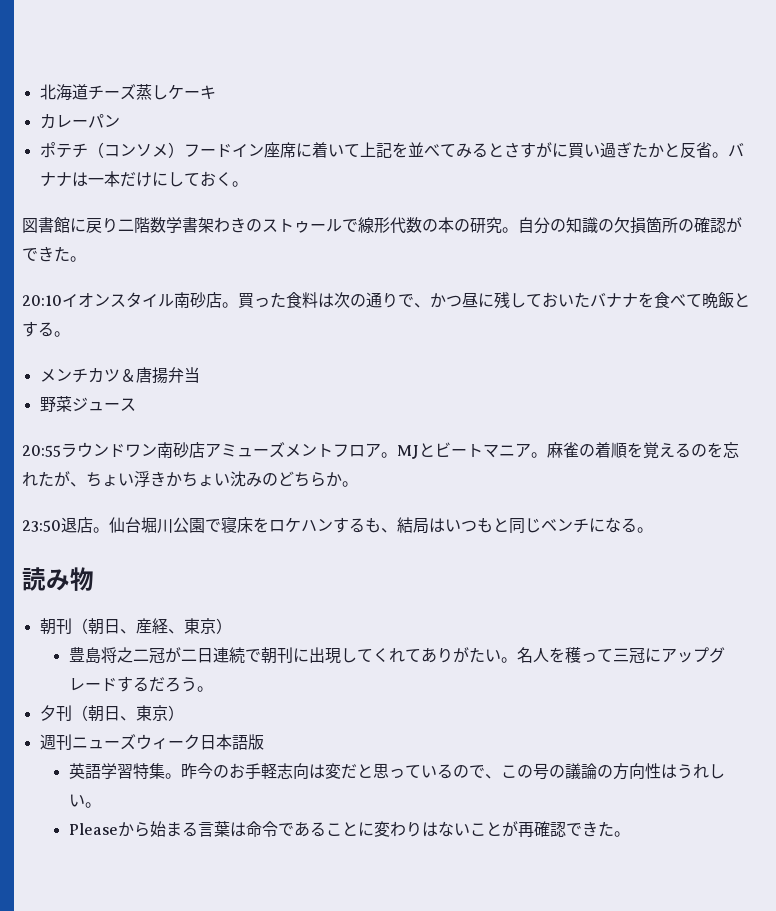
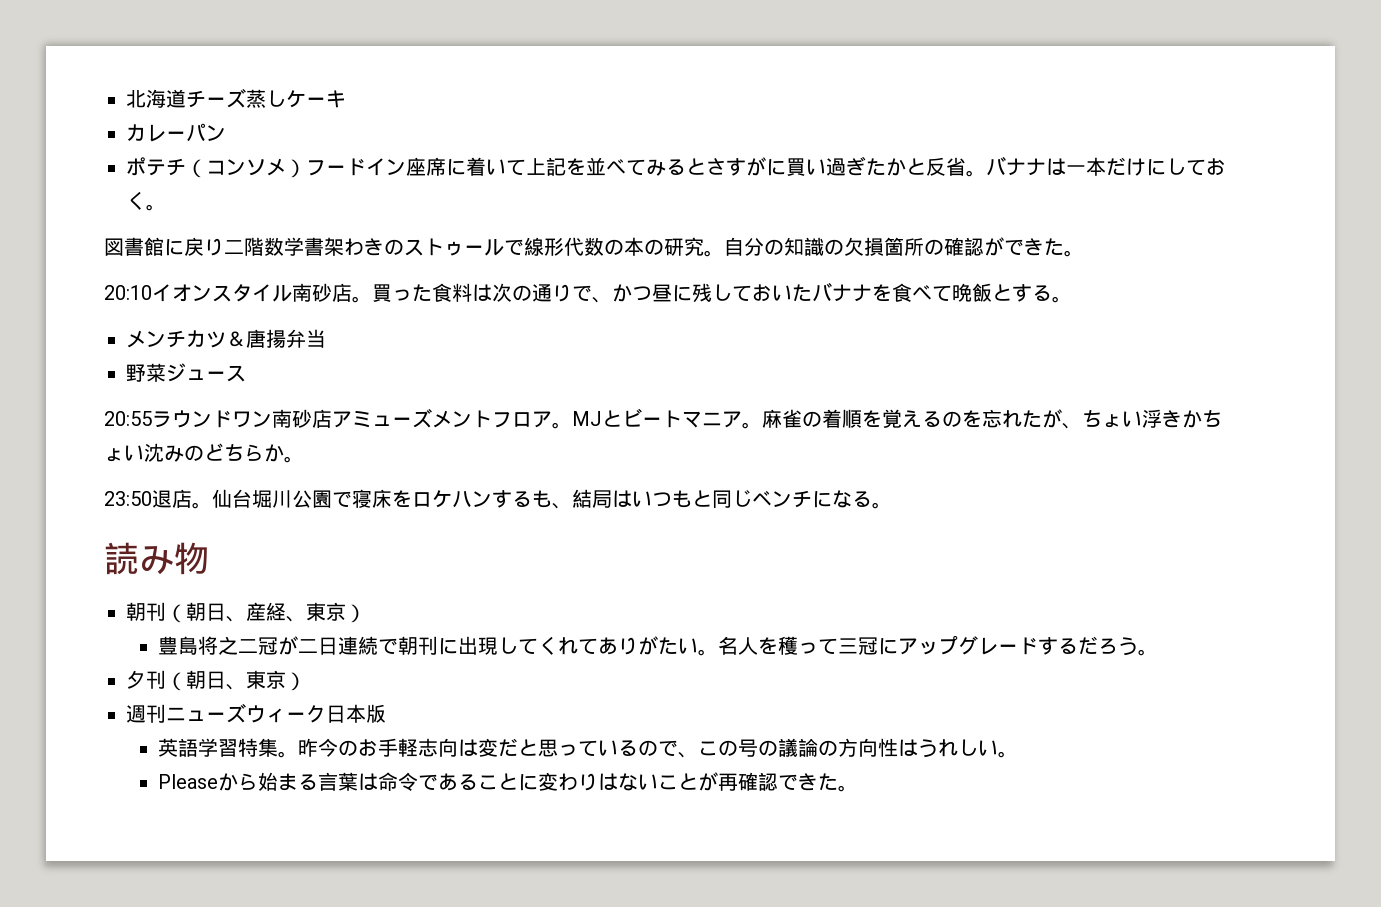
- 週刊ニューズウィーク日本語版
+ 週刊ニューズウィーク日本版

